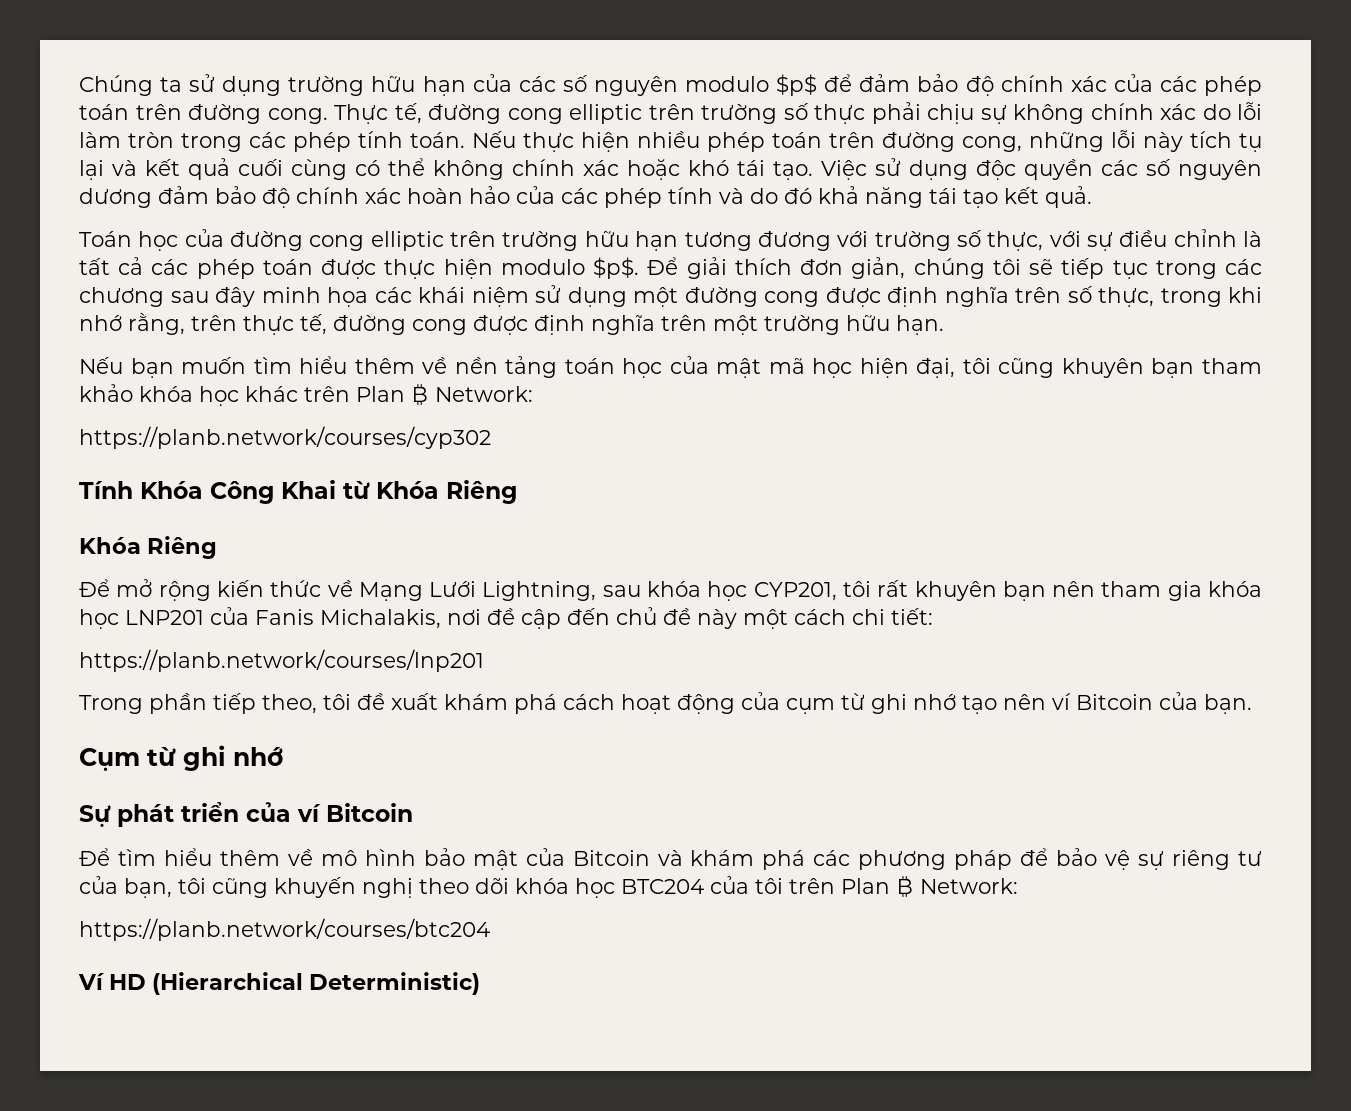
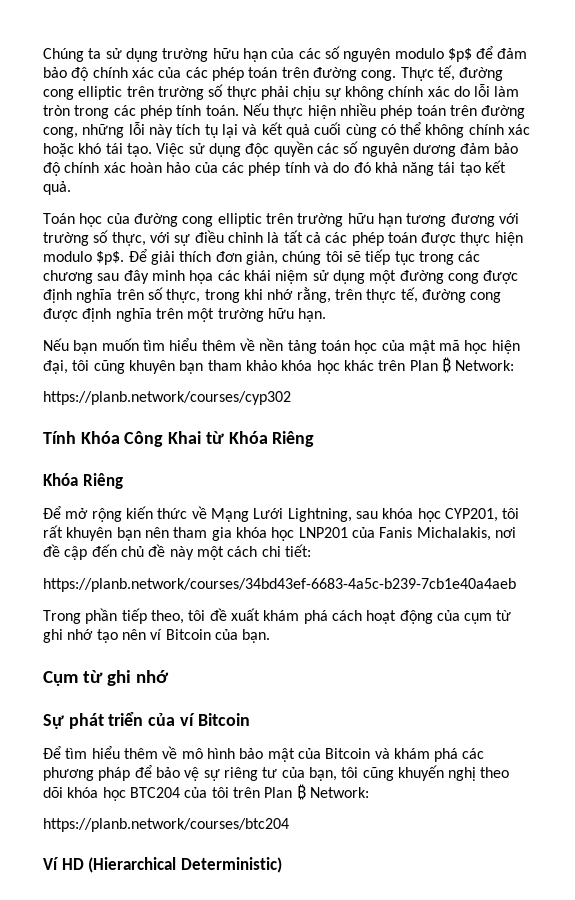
- https://planb.network/courses/lnp201
+ https://planb.network/courses/34bd43ef-6683-4a5c-b239-7cb1e40a4aeb

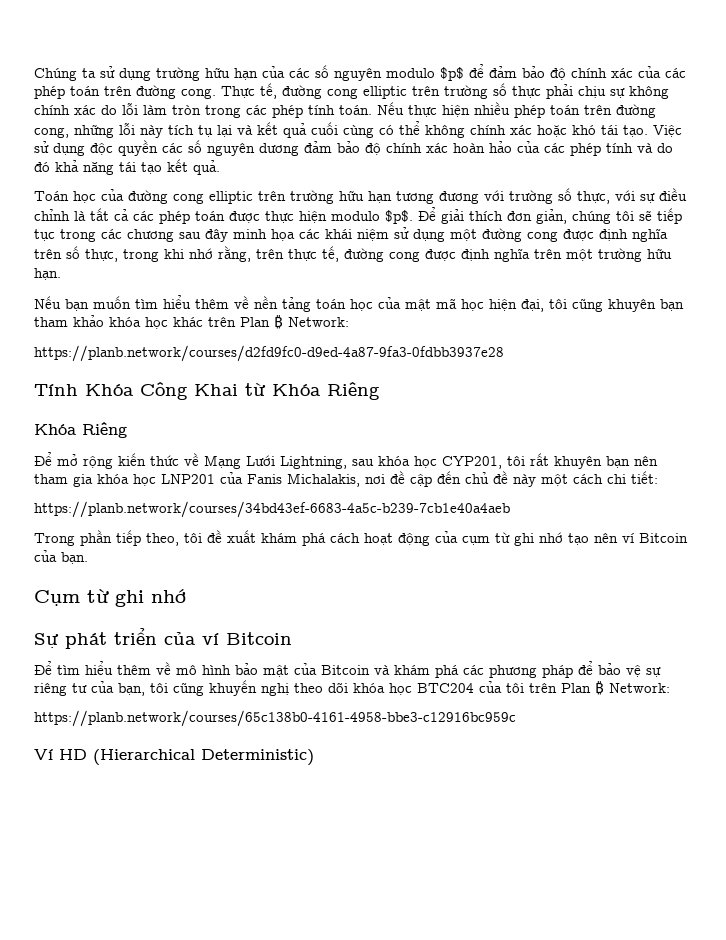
- https://planb.network/courses/cyp302
+ https://planb.network/courses/d2fd9fc0-d9ed-4a87-9fa3-0fdbb3937e28
- https://planb.network/courses/btc204
+ https://planb.network/courses/65c138b0-4161-4958-bbe3-c12916bc959c

